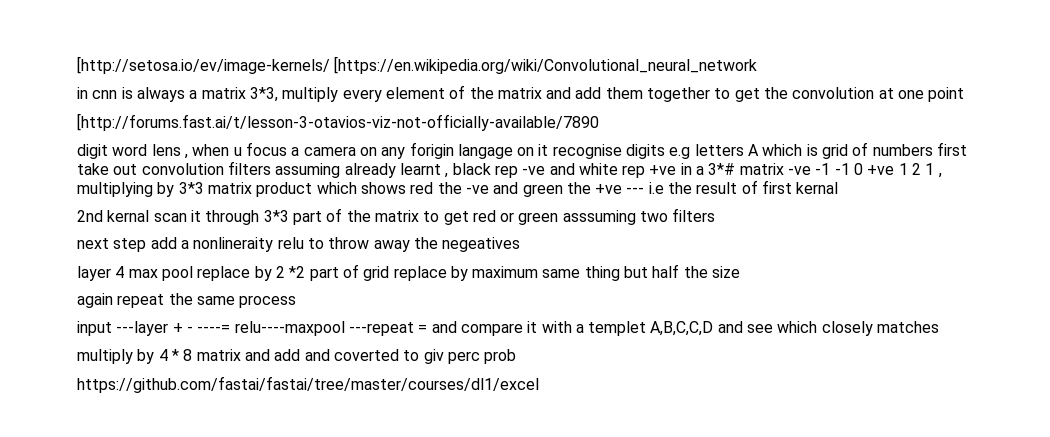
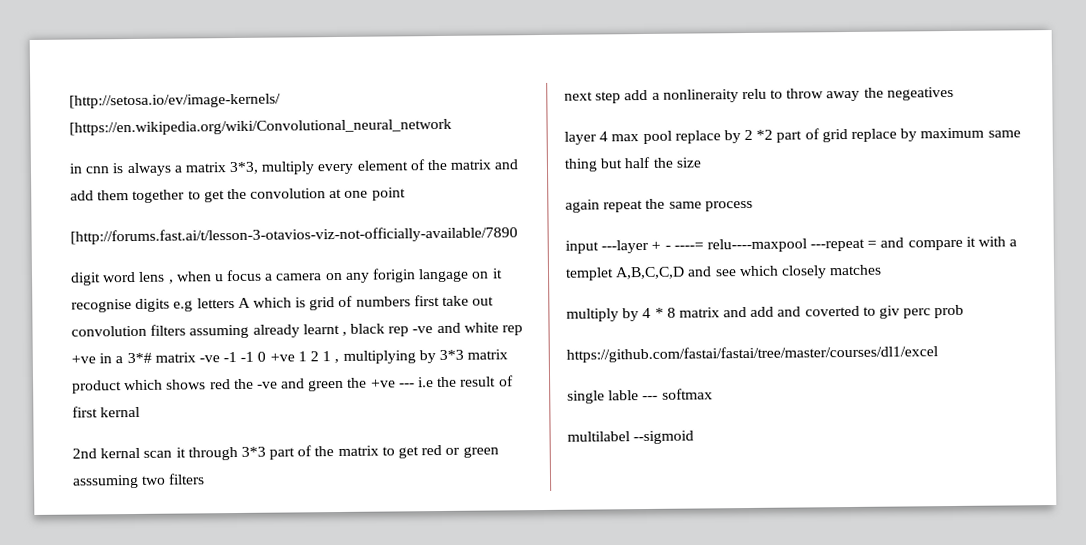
+ single lable --- softmax
+ multilabel --sigmoid

